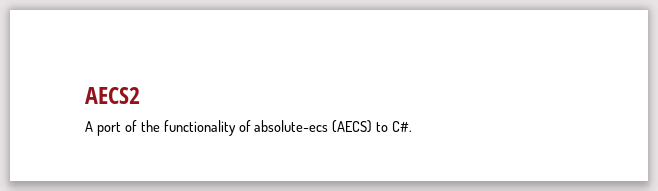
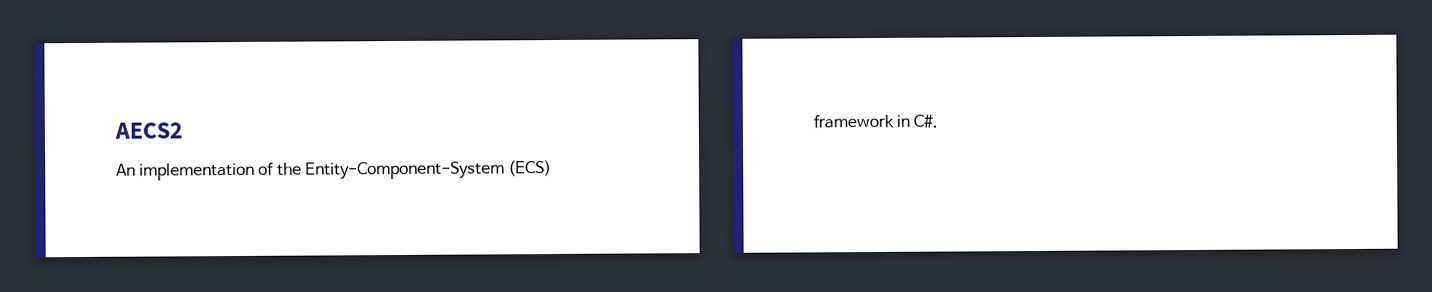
- A port of the functionality of absolute-ecs (AECS) to C#.
+ An implementation of the Entity-Component-System (ECS) framework in C#.

